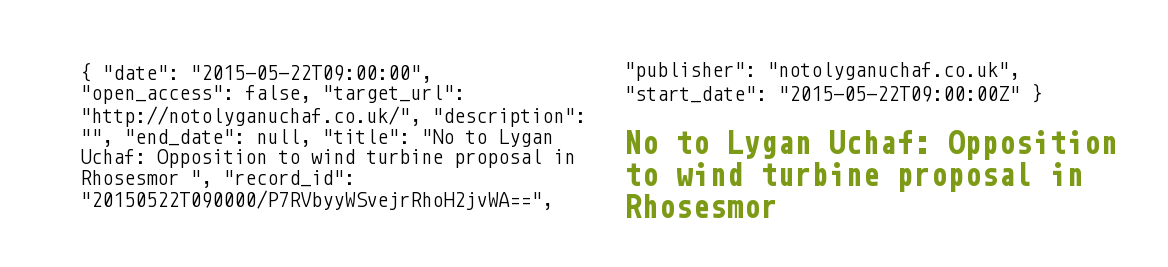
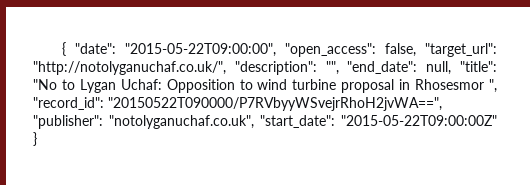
- No to Lygan Uchaf: Opposition to wind turbine proposal in Rhosesmor

